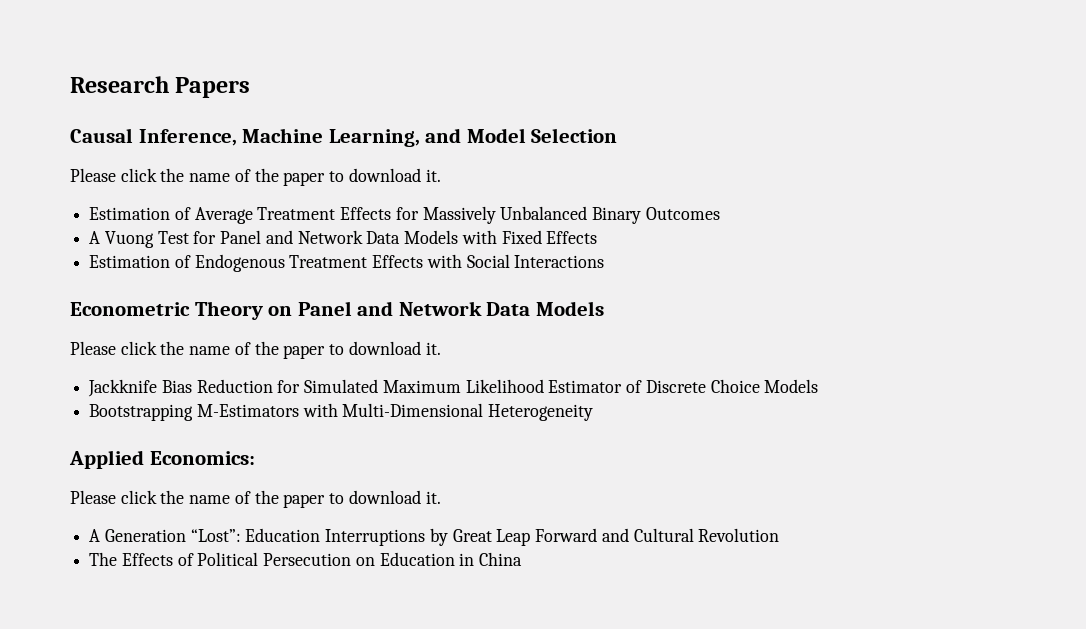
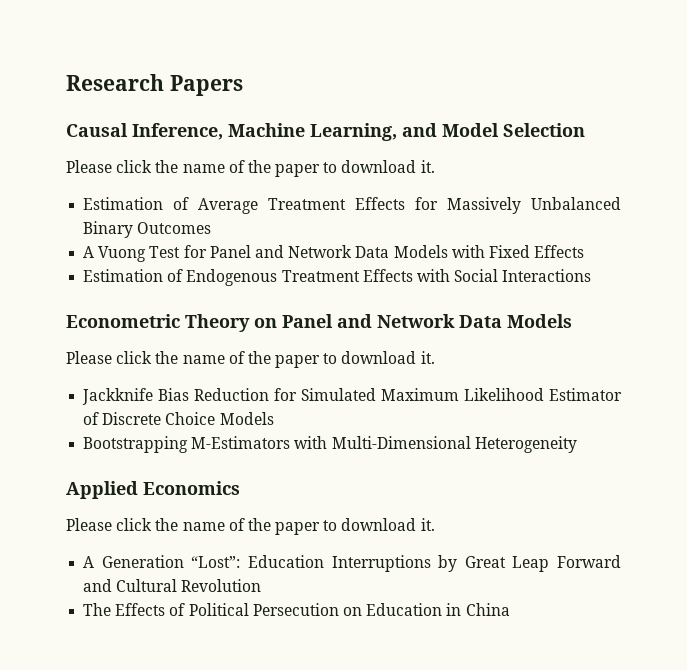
- Applied Economics:
+ Applied Economics

